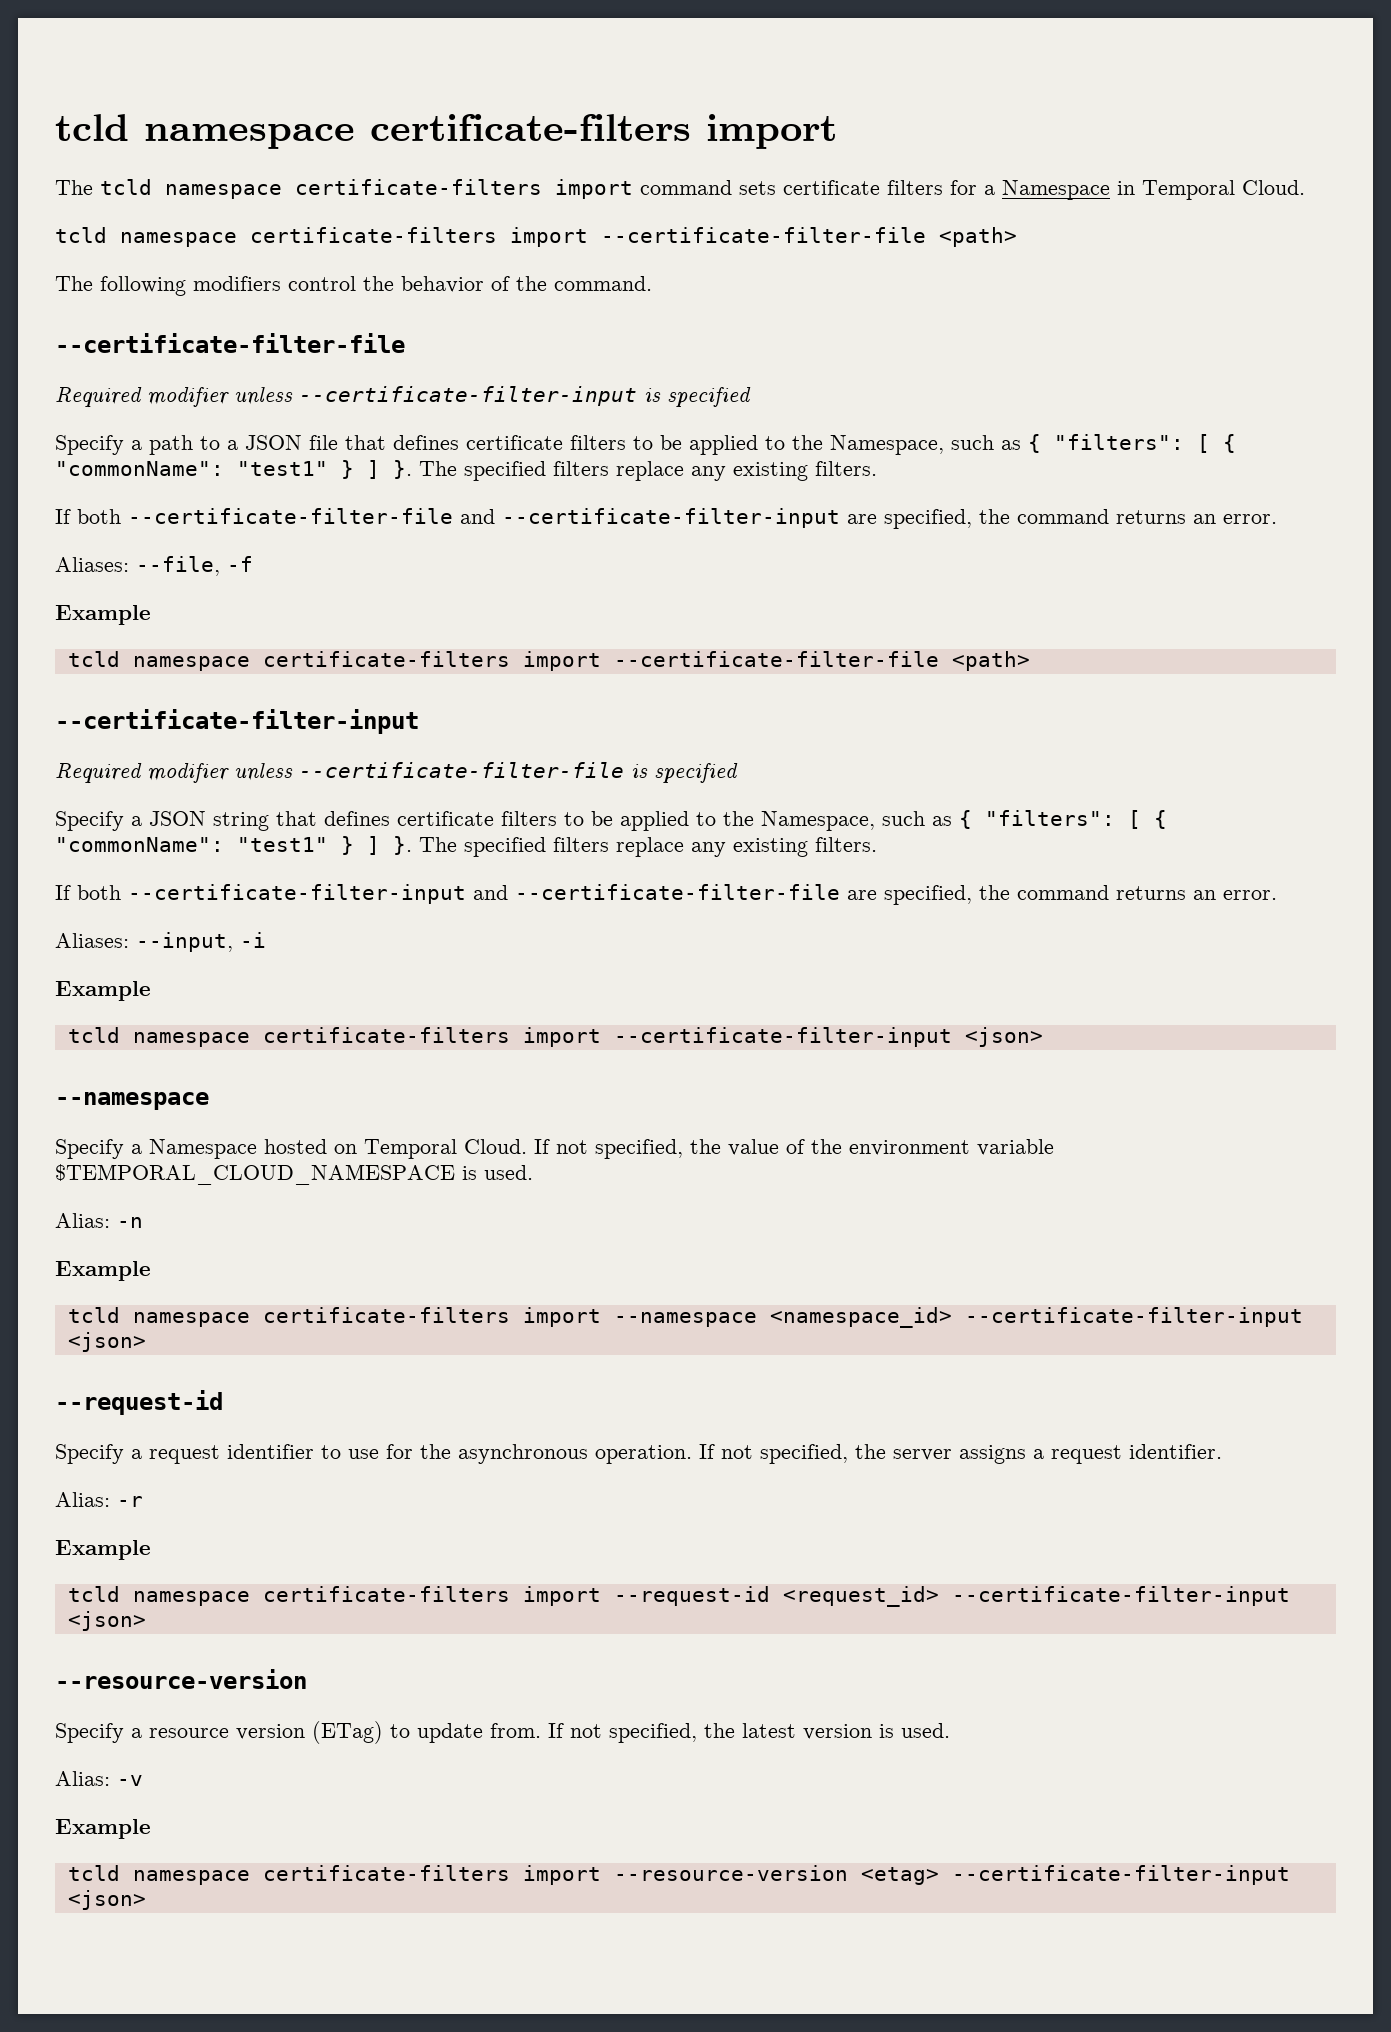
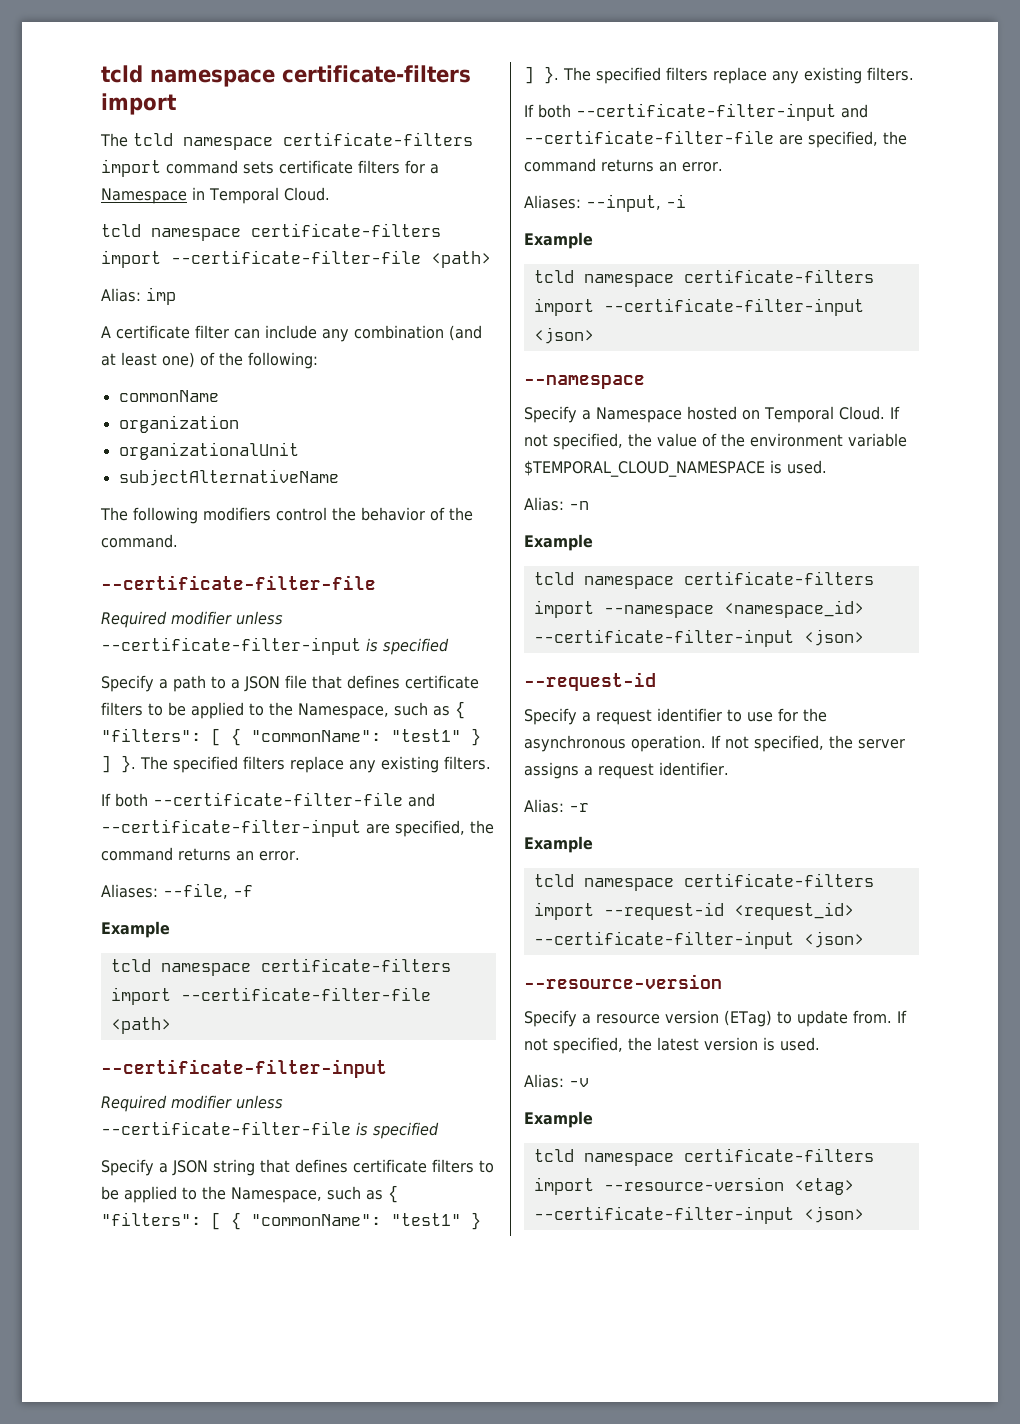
+ Alias: imp
+ A certificate filter can include any combination (and at least one) of the following:
+ commonName
+ organization
+ organizationalUnit
+ subjectAlternativeName

